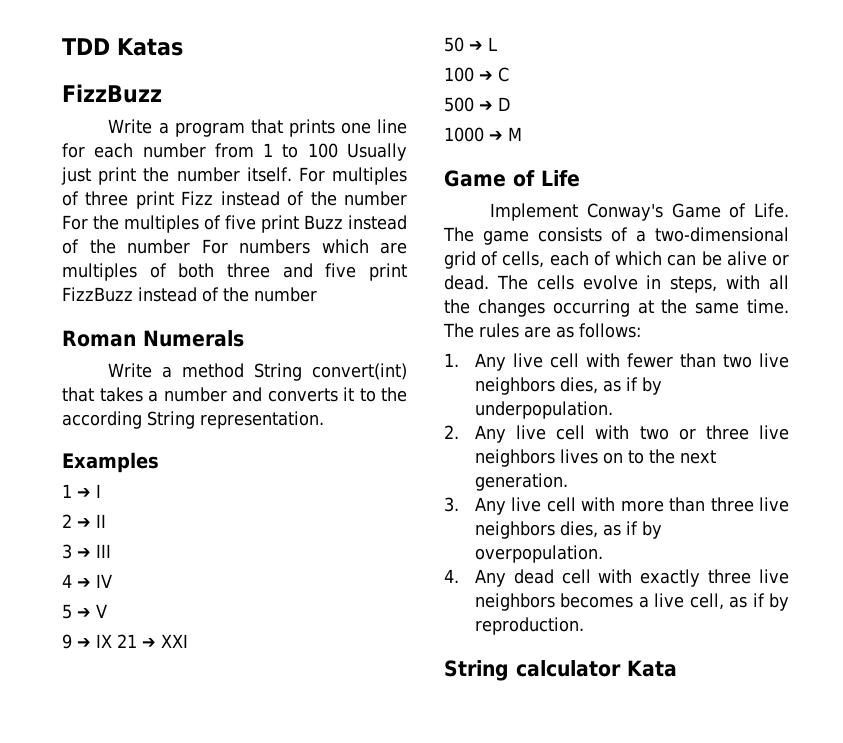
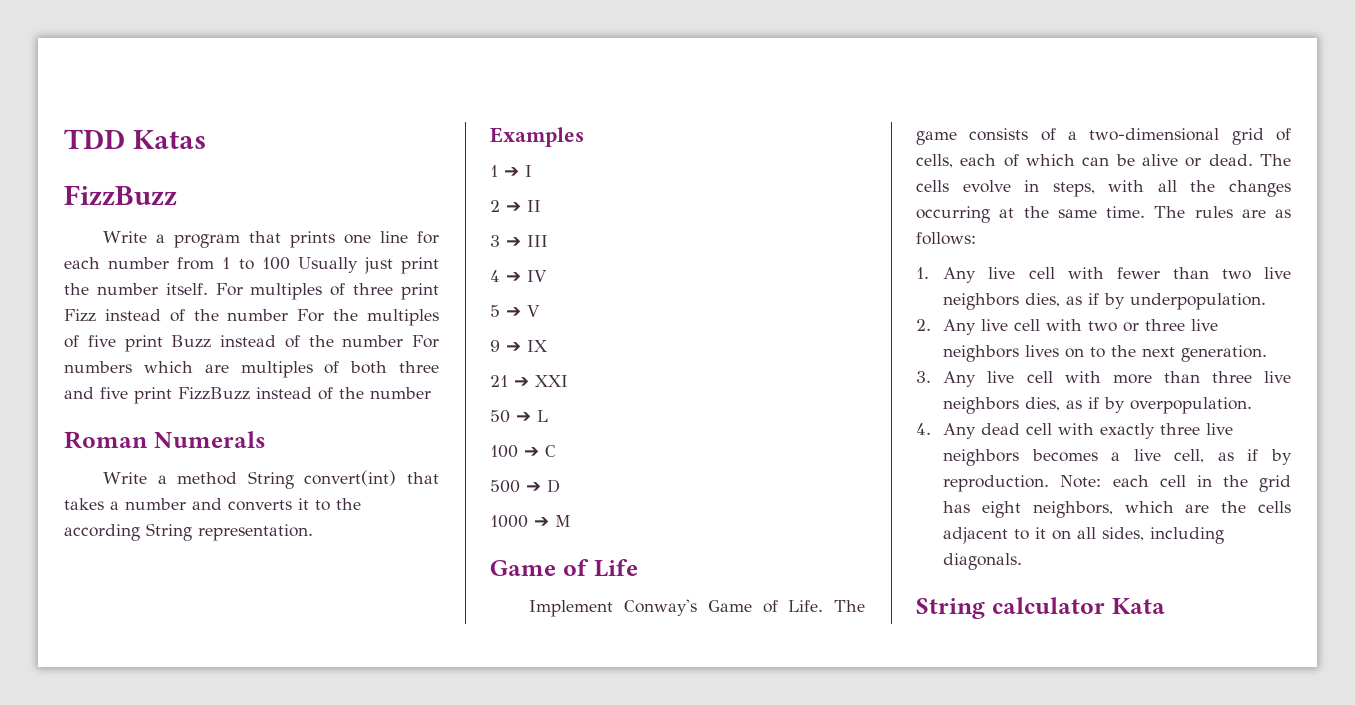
- 9 ➔ IX 21 ➔ XXI
+ 9 ➔ IX
+ 21 ➔ XXI
+ Note: each cell in the grid has eight neighbors, which are the cells adjacent to it on all sides, including diagonals.

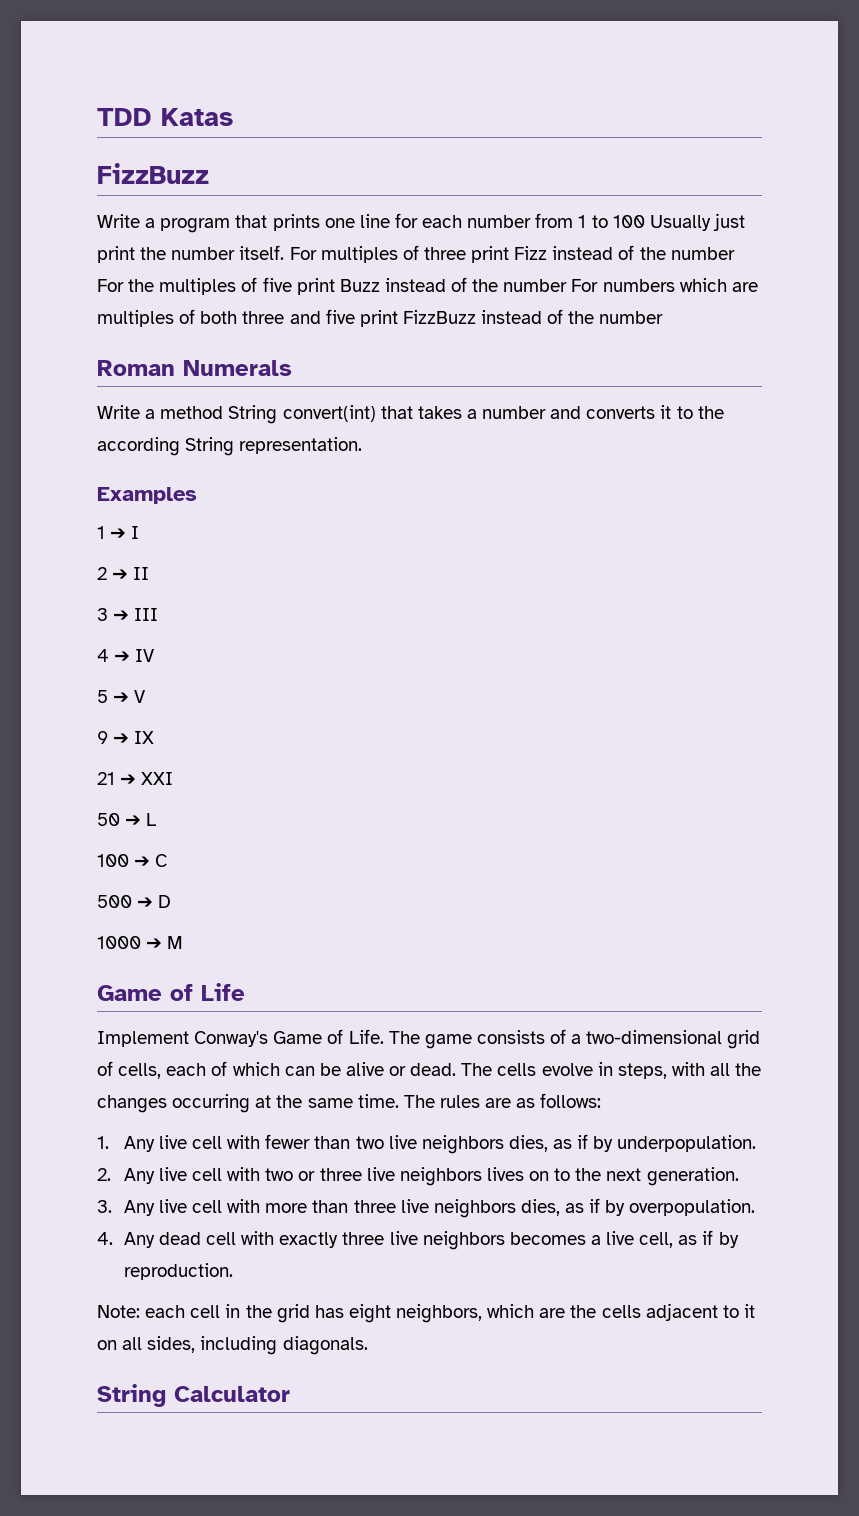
- 4. Any dead cell with exactly three live neighbors becomes a live cell, as if by reproduction. Note: each cell in the grid has eight neighbors, which are the cells adjacent to it on all sides, including diagonals.
+ 4. Any dead cell with exactly three live neighbors becomes a live cell, as if by reproduction.
+ Note: each cell in the grid has eight neighbors, which are the cells adjacent to it on all sides, including diagonals.
- String calculator Kata
+ String Calculator

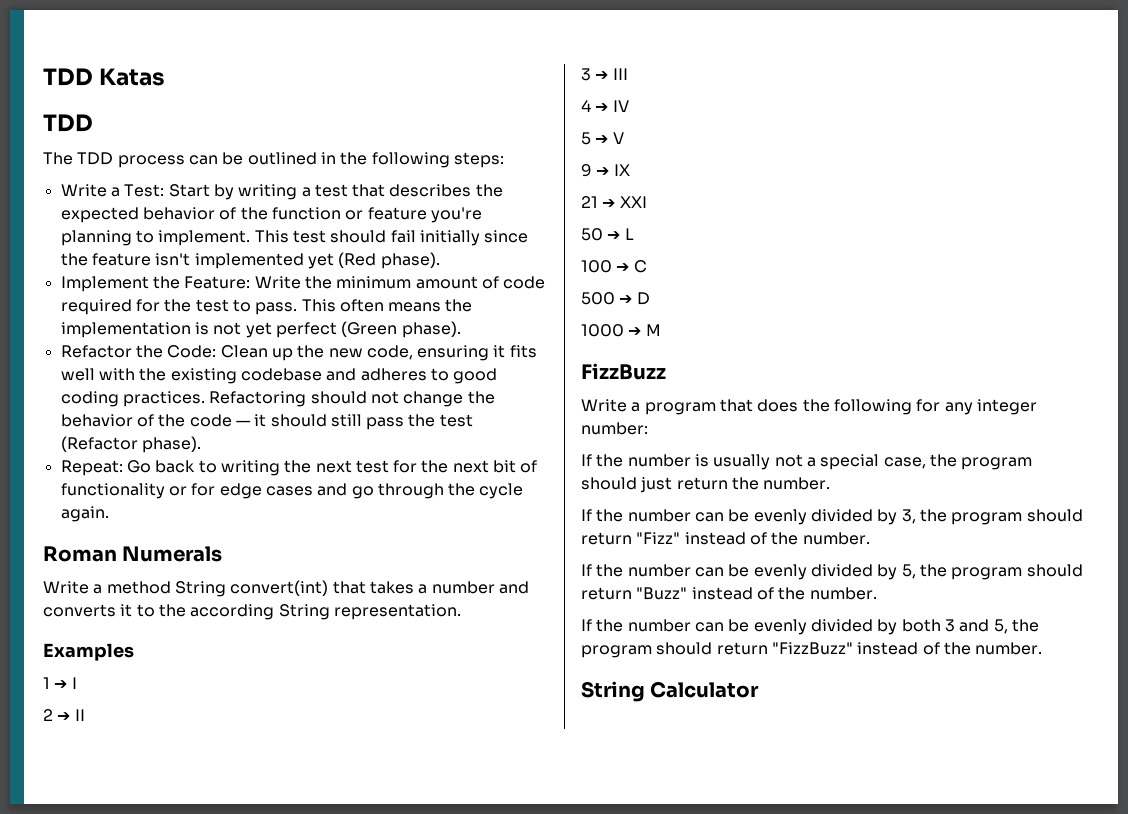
  TDD Katas
- FizzBuzz
- Write a program that prints one line for each number from 1 to 100 Usually just print the number itself. For multiples of three print Fizz instead of the number For the multiples of five print Buzz instead of the number For numbers which are multiples of both three and five print FizzBuzz instead of the number
+ TDD
+ The TDD process can be outlined in the following steps:
+ Write a Test: Start by writing a test that describes the expected behavior of the function or feature you're planning to implement. This test should fail initially since the feature isn't implemented yet (Red phase).
+ Implement the Feature: Write the minimum amount of code required for the test to pass. This often means the implementation is not yet perfect (Green phase).
+ Refactor the Code: Clean up the new code, ensuring it fits well with the existing codebase and adheres to good coding practices. Refactoring should not change the behavior of the code — it should still pass the test (Refactor phase).
+ Repeat: Go back to writing the next test for the next bit of functionality or for edge cases and go through the cycle again.
- Game of Life
- Implement Conway's Game of Life. The game consists of a two-dimensional grid of cells, each of which can be alive or dead. The cells evolve in steps, with all the changes occurring at the same time. The rules are as follows:
- 1. Any live cell with fewer than two live neighbors dies, as if by underpopulation.
- 2. Any live cell with two or three live neighbors lives on to the next generation.
- 3. Any live cell with more than three live neighbors dies, as if by overpopulation.
- 4. Any dead cell with exactly three live neighbors becomes a live cell, as if by reproduction.
- Note: each cell in the grid has eight neighbors, which are the cells adjacent to it on all sides, including diagonals.
+ FizzBuzz
+ Write a program that does the following for any integer number:
+ If the number is usually not a special case, the program should just return the number.
+ If the number can be evenly divided by 3, the program should return "Fizz" instead of the number.
+ If the number can be evenly divided by 5, the program should return "Buzz" instead of the number.
+ If the number can be evenly divided by both 3 and 5, the program should return "FizzBuzz" instead of the number.

